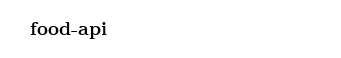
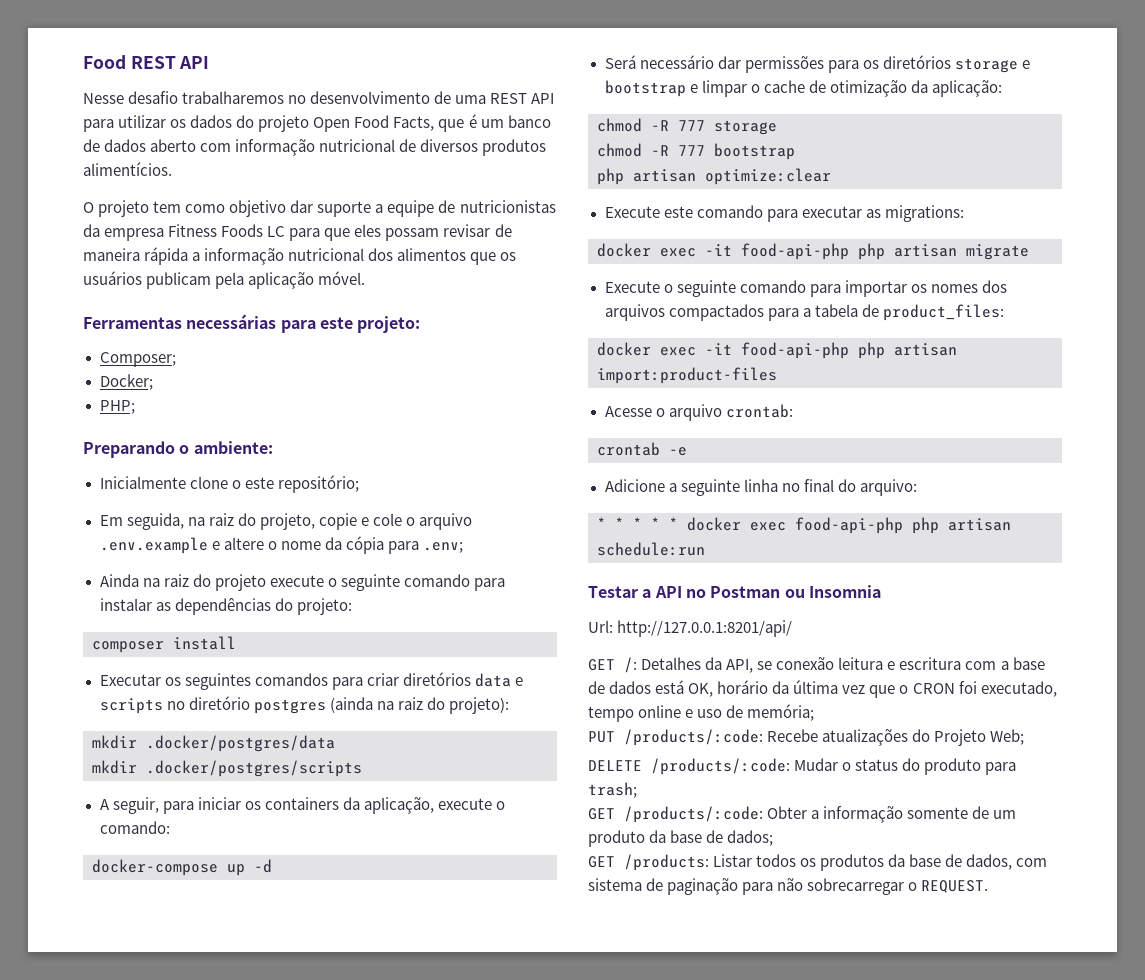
- food-api
+ Food REST API
+ Nesse desafio trabalharemos no desenvolvimento de uma REST API para utilizar os dados do projeto Open Food Facts, que é um banco de dados aberto com informação nutricional de diversos produtos alimentícios.
+ O projeto tem como objetivo dar suporte a equipe de nutricionistas da empresa Fitness Foods LC para que eles possam revisar de maneira rápida a informação nutricional dos alimentos que os usuários publicam pela aplicação móvel.
+ Ferramentas necessárias para este projeto:
+ Composer;
+ Docker;
+ PHP;
+ Preparando o ambiente:
+ Inicialmente clone o este repositório;
+ Em seguida, na raiz do projeto, copie e cole o arquivo .env.example e altere o nome da cópia para .env;
+ Ainda na raiz do projeto execute o seguinte comando para instalar as dependências do projeto:
+ composer install
+ Executar os seguintes comandos para criar diretórios data e scripts no diretório postgres (ainda na raiz do projeto):
+ mkdir .docker/postgres/data
+ mkdir .docker/postgres/scripts
+ A seguir, para iniciar os containers da aplicação, execute o comando:
+ docker-compose up -d
+ Será necessário dar permissões para os diretórios storage e bootstrap e limpar o cache de otimização da aplicação:
+ chmod -R 777 storage
+ chmod -R 777 bootstrap
+ php artisan optimize:clear
+ Execute este comando para executar as migrations:
+ docker exec -it food-api-php php artisan migrate
+ Execute o seguinte comando para importar os nomes dos arquivos compactados para a tabela de product_files:
+ docker exec -it food-api-php php artisan import:product-files
+ Acesse o arquivo crontab:
+ crontab -e
+ Adicione a seguinte linha no final do arquivo:
+ * * * * * docker exec food-api-php php artisan schedule:run
+ Testar a API no Postman ou Insomnia
+ Url: http://127.0.0.1:8201/api/
+ GET /: Detalhes da API, se conexão leitura e escritura com a base de dados está OK, horário da última vez que o CRON foi executado, tempo online e uso de memória;
+ PUT /products/:code: Recebe atualizações do Projeto Web;
+ DELETE /products/:code: Mudar o status do produto para trash;
+ GET /products/:code: Obter a informação somente de um produto da base de dados;
+ GET /products: Listar todos os produtos da base de dados, com sistema de paginação para não sobrecarregar o REQUEST.

